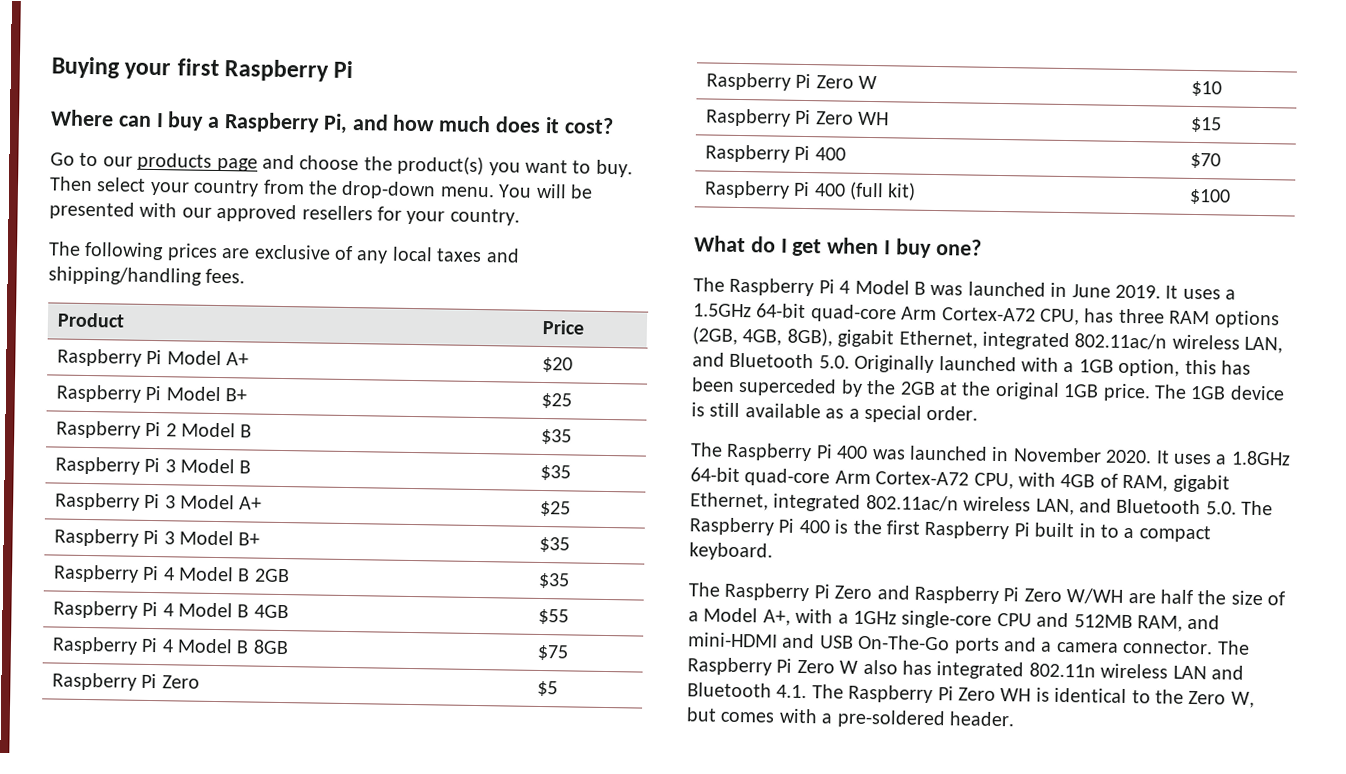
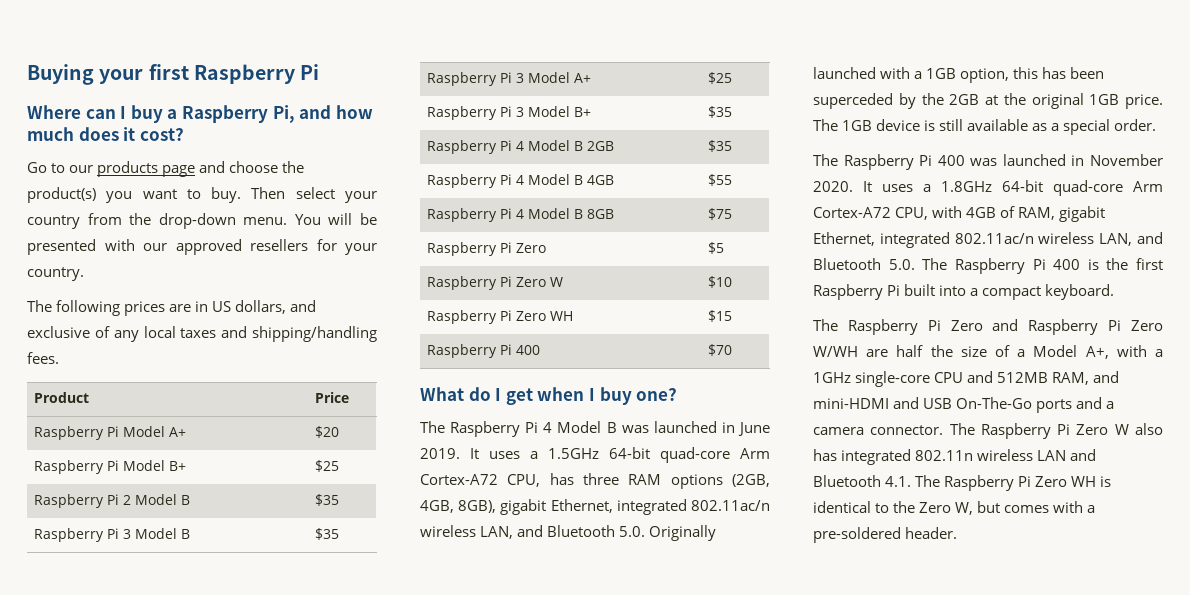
- The following prices are exclusive of any local taxes and shipping/handling fees.
+ The following prices are in US dollars, and exclusive of any local taxes and shipping/handling fees.
- Raspberry Pi 400 (full kit) | $100
- It uses a 1.8GHz 64-bit quad-core Arm Cortex-A72 CPU, with 4GB of RAM, gigabit Ethernet, integrated 802.11ac/n wireless LAN, and Bluetooth 5.0. The Raspberry Pi 400 is the first Raspberry Pi built in to a compact keyboard.
+ It uses a 1.8GHz 64-bit quad-core Arm Cortex-A72 CPU, with 4GB of RAM, gigabit Ethernet, integrated 802.11ac/n wireless LAN, and Bluetooth 5.0. The Raspberry Pi 400 is the first Raspberry Pi built into a compact keyboard.

